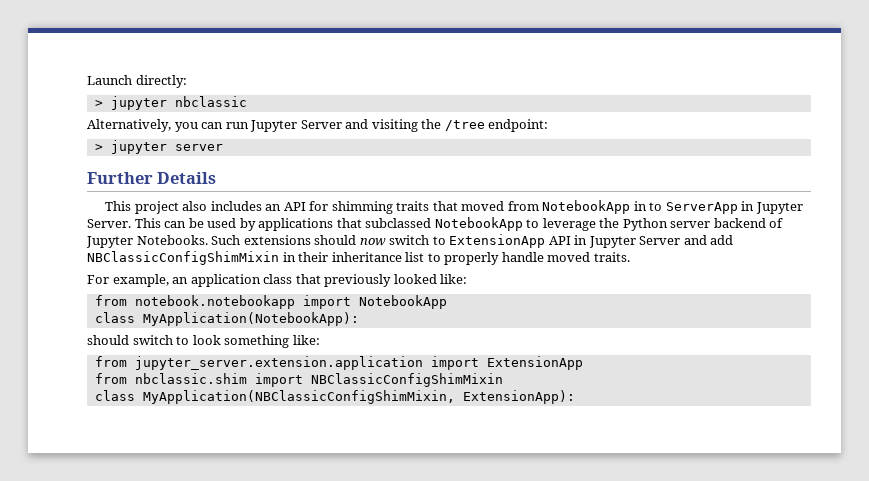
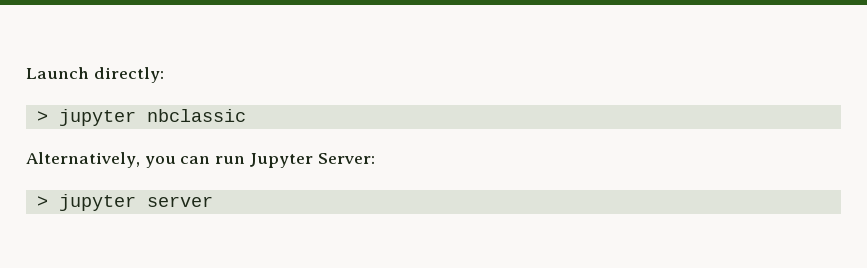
- Alternatively, you can run Jupyter Server and visiting the /tree endpoint:
+ Alternatively, you can run Jupyter Server:
  > jupyter server
- Further Details
- This project also includes an API for shimming traits that moved from NotebookApp in to ServerApp in Jupyter Server. This can be used by applications that subclassed NotebookApp to leverage the Python server backend of Jupyter Notebooks. Such extensions should now switch to ExtensionApp API in Jupyter Server and add NBClassicConfigShimMixin in their inheritance list to properly handle moved traits.
- For example, an application class that previously looked like:
- from notebook.notebookapp import NotebookApp
- class MyApplication(NotebookApp):
- should switch to look something like:
- from jupyter_server.extension.application import ExtensionApp
- from nbclassic.shim import NBClassicConfigShimMixin
- class MyApplication(NBClassicConfigShimMixin, ExtensionApp):

